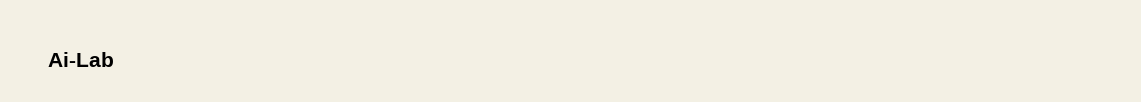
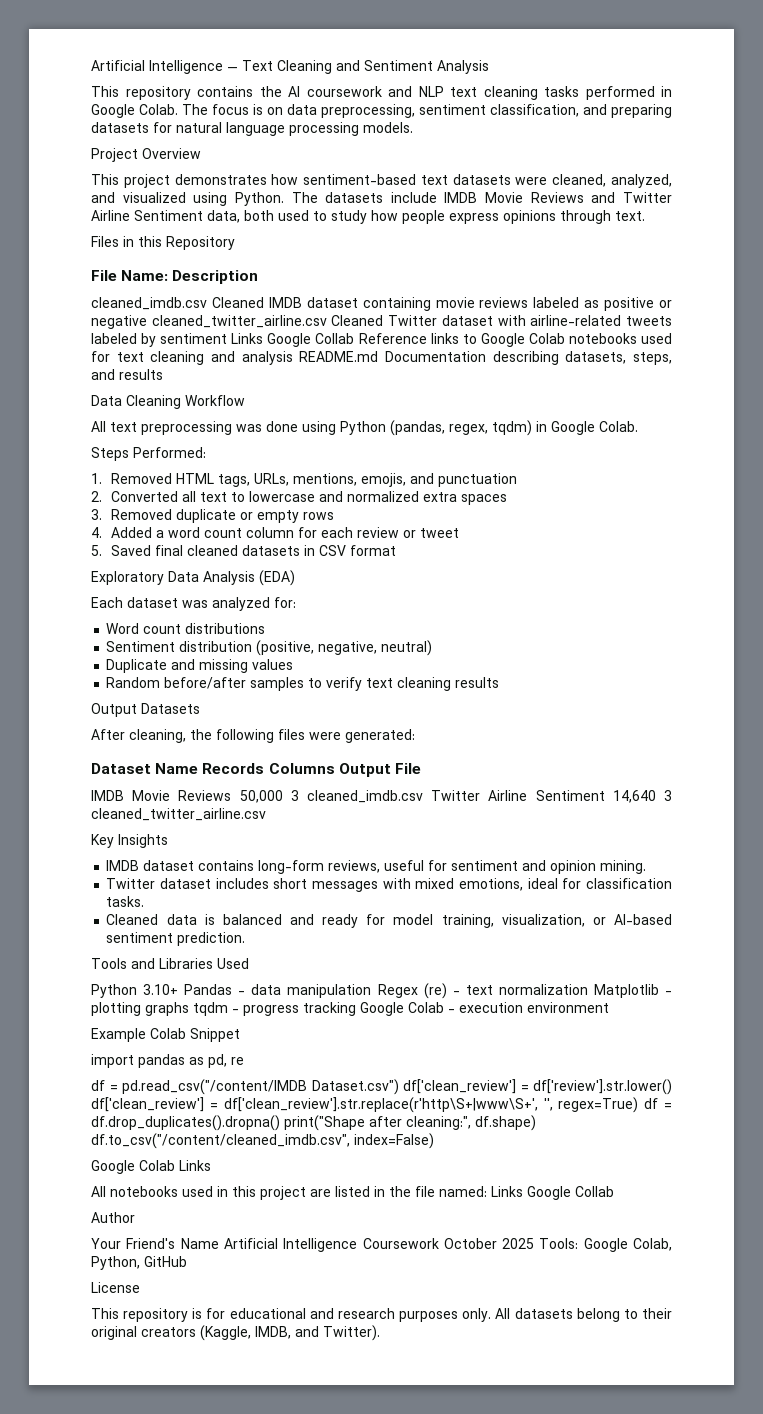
- Ai-Lab
+ Artificial Intelligence — Text Cleaning and Sentiment Analysis
+ This repository contains the AI coursework and NLP text cleaning tasks performed in Google Colab. The focus is on data preprocessing, sentiment classification, and preparing datasets for natural language processing models.
+ Project Overview
+ This project demonstrates how sentiment-based text datasets were cleaned, analyzed, and visualized using Python. The datasets include IMDB Movie Reviews and Twitter Airline Sentiment data, both used to study how people express opinions through text.
+ Files in this Repository
+ File Name: Description
+ cleaned_imdb.csv Cleaned IMDB dataset containing movie reviews labeled as positive or negative cleaned_twitter_airline.csv Cleaned Twitter dataset with airline-related tweets labeled by sentiment Links Google Collab Reference links to Google Colab notebooks used for text cleaning and analysis README.md Documentation describing datasets, steps, and results
+ Data Cleaning Workflow
+ All text preprocessing was done using Python (pandas, regex, tqdm) in Google Colab.
+ Steps Performed:
+ 1. Removed HTML tags, URLs, mentions, emojis, and punctuation
+ 2. Converted all text to lowercase and normalized extra spaces
+ 3. Removed duplicate or empty rows
+ 4. Added a word count column for each review or tweet
+ 5. Saved final cleaned datasets in CSV format
+ Exploratory Data Analysis (EDA)
+ Each dataset was analyzed for:
+ Word count distributions
+ Sentiment distribution (positive, negative, neutral)
+ Duplicate and missing values
+ Random before/after samples to verify text cleaning results
+ Output Datasets
+ After cleaning, the following files were generated:
+ Dataset Name Records Columns Output File
+ IMDB Movie Reviews 50,000 3 cleaned_imdb.csv Twitter Airline Sentiment 14,640 3 cleaned_twitter_airline.csv
+ Key Insights
+ IMDB dataset contains long-form reviews, useful for sentiment and opinion mining.
+ Twitter dataset includes short messages with mixed emotions, ideal for classification tasks.
+ Cleaned data is balanced and ready for model training, visualization, or AI-based sentiment prediction.
+ Tools and Libraries Used
+ Python 3.10+ Pandas - data manipulation Regex (re) - text normalization Matplotlib - plotting graphs tqdm - progress tracking Google Colab - execution environment
+ Example Colab Snippet
+ import pandas as pd, re
+ df = pd.read_csv("/content/IMDB Dataset.csv") df['clean_review'] = df['review'].str.lower() df['clean_review'] = df['clean_review'].str.replace(r'http\S+|www\S+', '', regex=True) df = df.drop_duplicates().dropna() print("Shape after cleaning:", df.shape) df.to_csv("/content/cleaned_imdb.csv", index=False)
+ Google Colab Links
+ All notebooks used in this project are listed in the file named: Links Google Collab
+ Author
+ Your Friend's Name Artificial Intelligence Coursework October 2025 Tools: Google Colab, Python, GitHub
+ License
+ This repository is for educational and research purposes only. All datasets belong to their original creators (Kaggle, IMDB, and Twitter).

